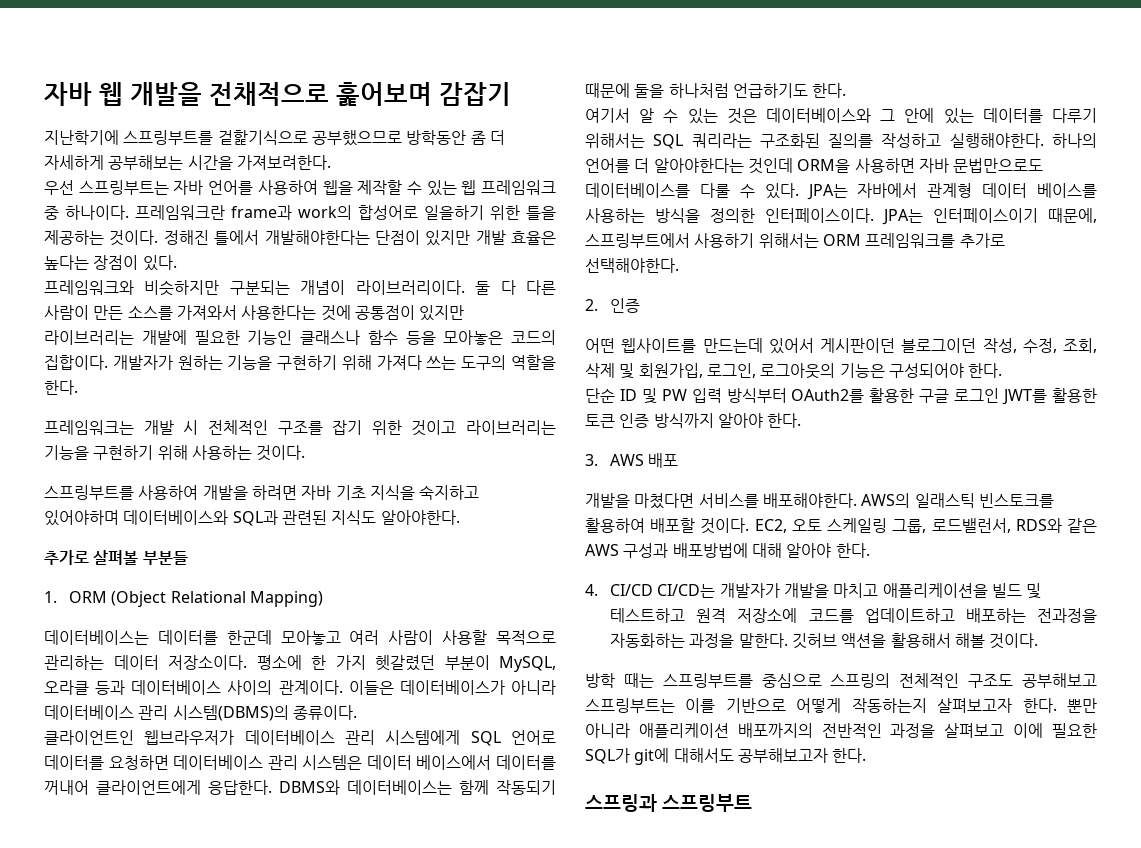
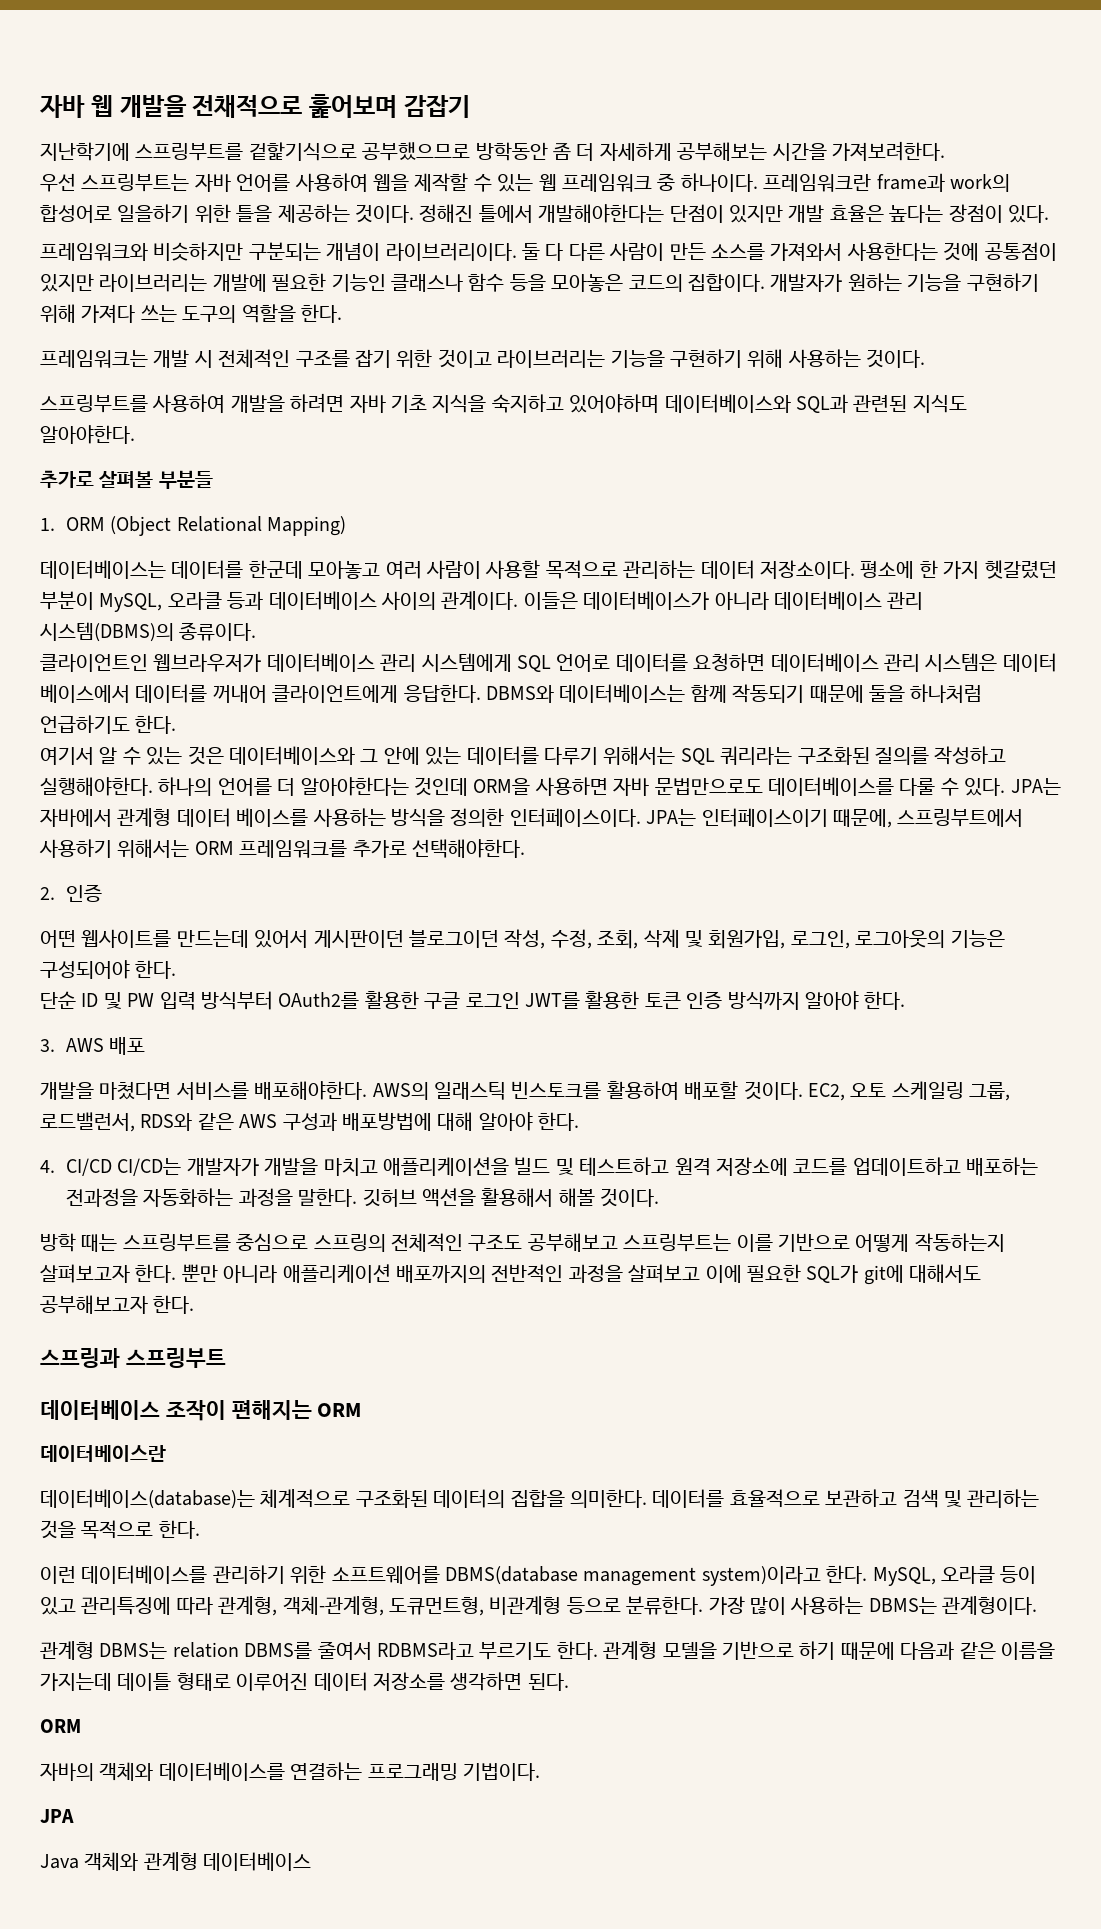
+ 데이터베이스 조작이 편해지는 ORM
+ 데이터베이스란
+ 데이터베이스(database)는 체계적으로 구조화된 데이터의 집합을 의미한다. 데이터를 효율적으로 보관하고 검색 및 관리하는 것을 목적으로 한다.
+ 이런 데이터베이스를 관리하기 위한 소프트웨어를 DBMS(database management system)이라고 한다. MySQL, 오라클 등이 있고 관리특징에 따라 관계형, 객체-관계형, 도큐먼트형, 비관계형 등으로 분류한다. 가장 많이 사용하는 DBMS는 관계형이다.
+ 관계형 DBMS는 relation DBMS를 줄여서 RDBMS라고 부르기도 한다. 관계형 모델을 기반으로 하기 때문에 다음과 같은 이름을 가지는데 데이틀 형태로 이루어진 데이터 저장소를 생각하면 된다.
+ ORM
+ 자바의 객체와 데이터베이스를 연결하는 프로그래밍 기법이다.
+ JPA
+ Java 객체와 관계형 데이터베이스

